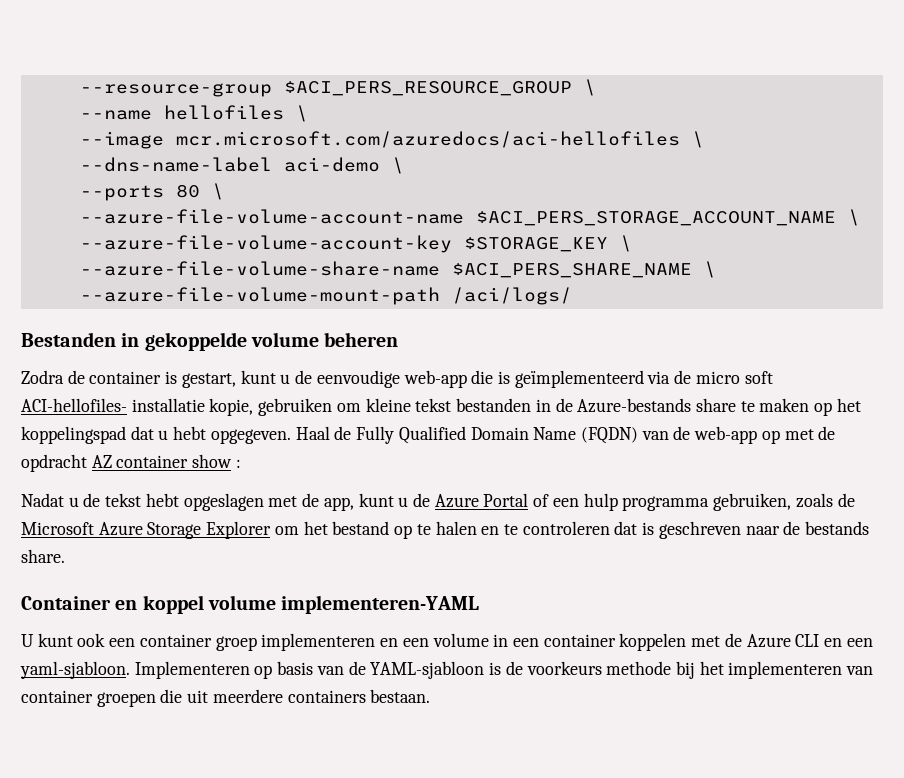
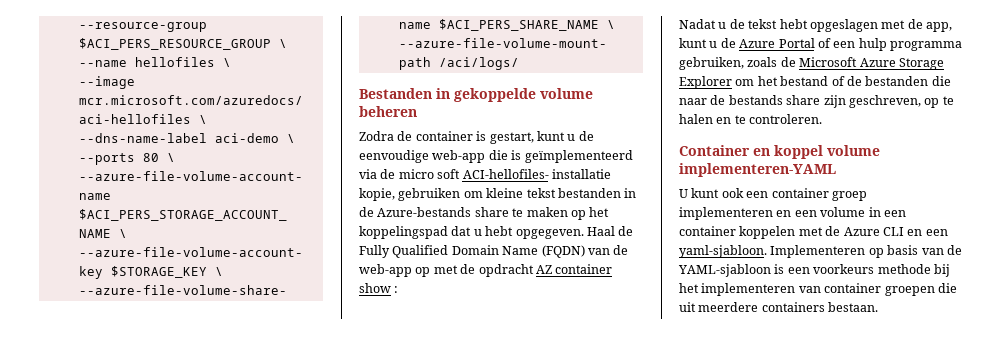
- Nadat u de tekst hebt opgeslagen met de app, kunt u de Azure Portal of een hulp programma gebruiken, zoals de Microsoft Azure Storage Explorer om het bestand op te halen en te controleren dat is geschreven naar de bestands share.
+ Nadat u de tekst hebt opgeslagen met de app, kunt u de Azure Portal of een hulp programma gebruiken, zoals de Microsoft Azure Storage Explorer om het bestand of de bestanden die naar de bestands share zijn geschreven, op te halen en te controleren.
- Implementeren op basis van de YAML-sjabloon is de voorkeurs methode bij het implementeren van container groepen die uit meerdere containers bestaan.
+ Implementeren op basis van de YAML-sjabloon is een voorkeurs methode bij het implementeren van container groepen die uit meerdere containers bestaan.

